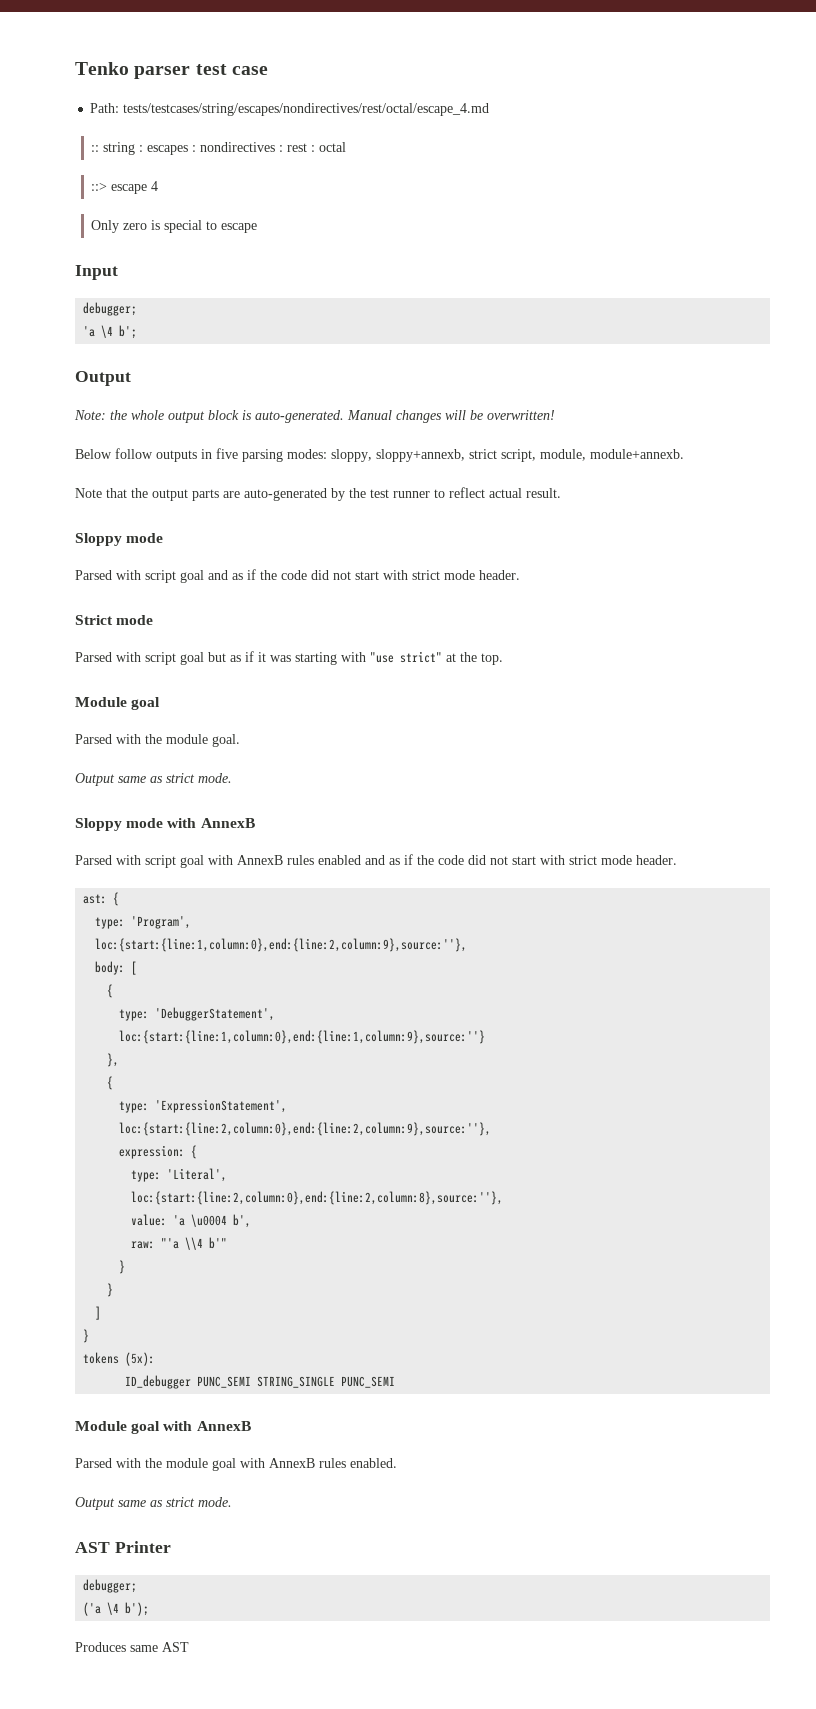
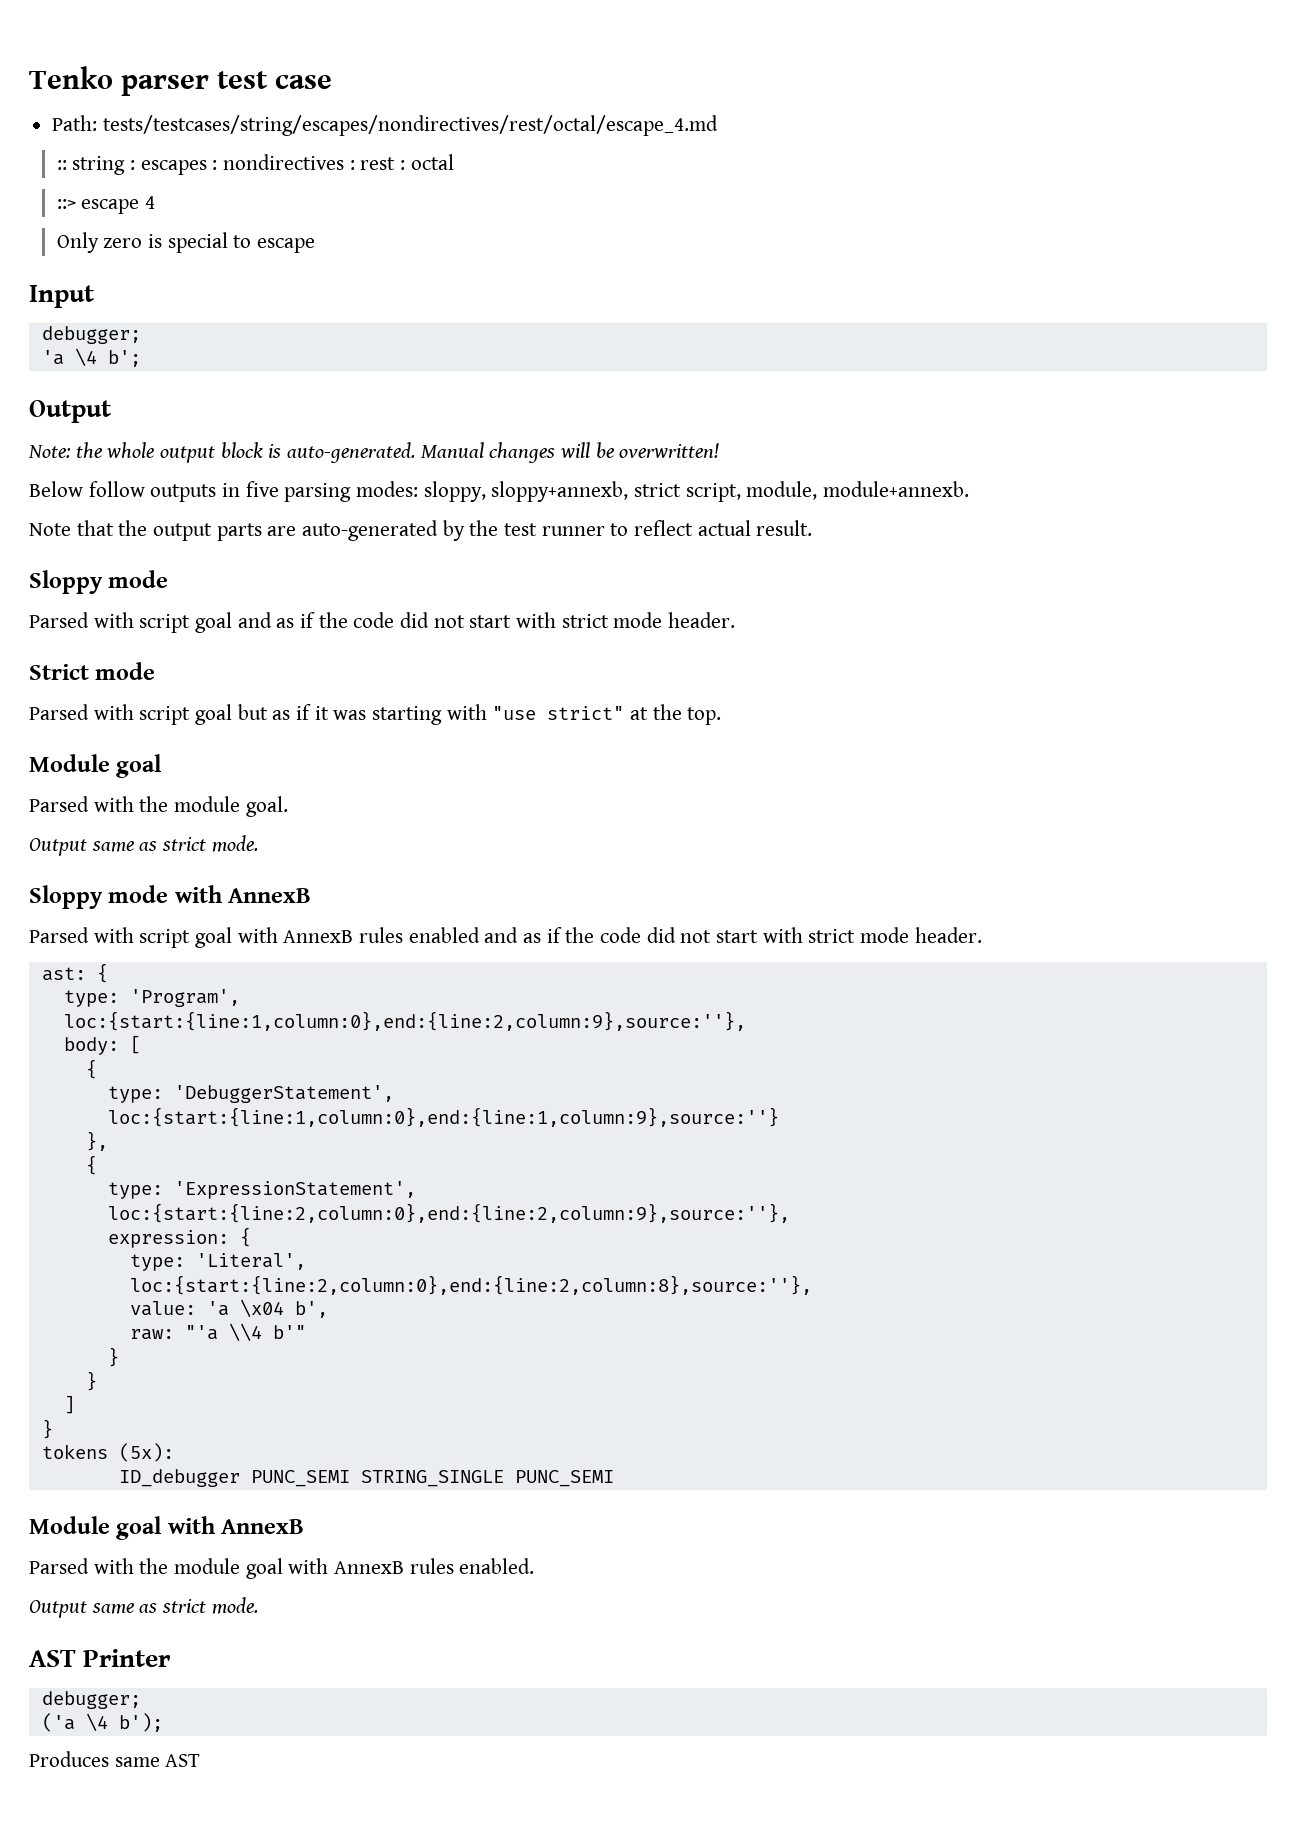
- value: 'a \u0004 b',
+ value: 'a \x04 b',

